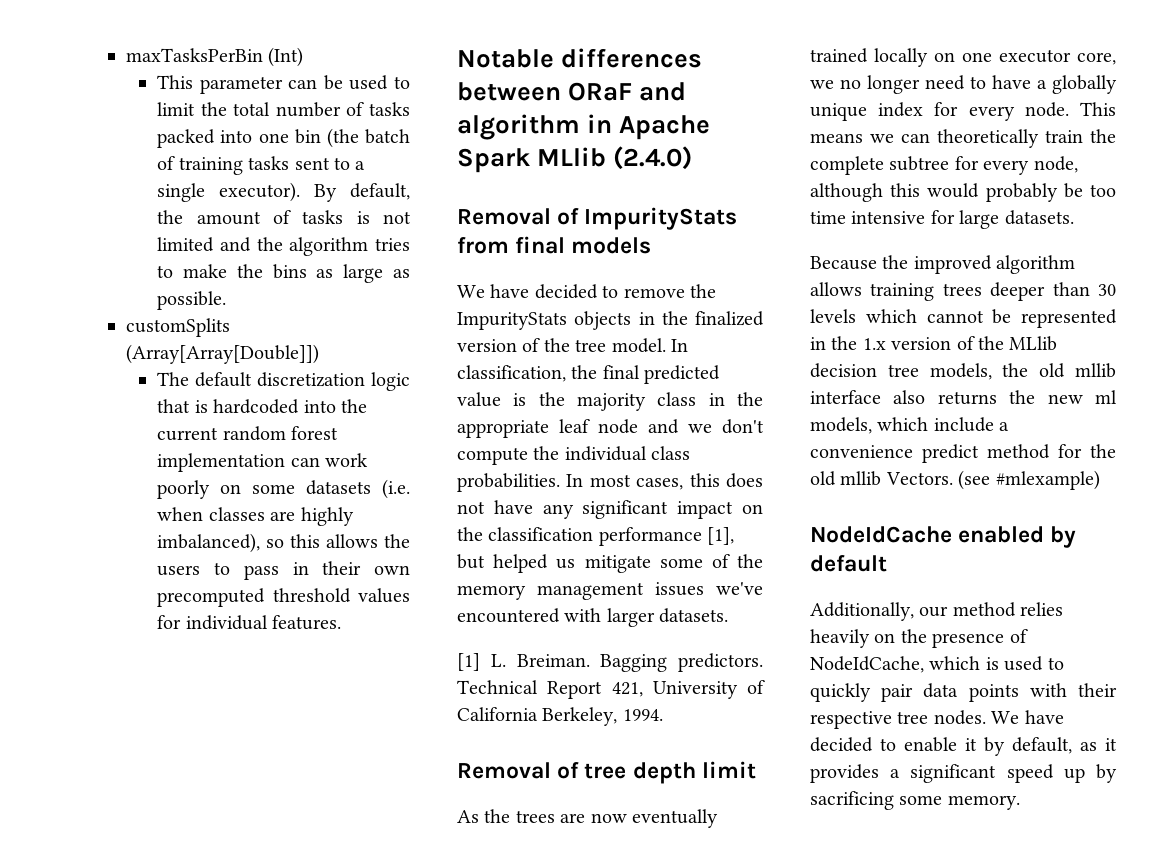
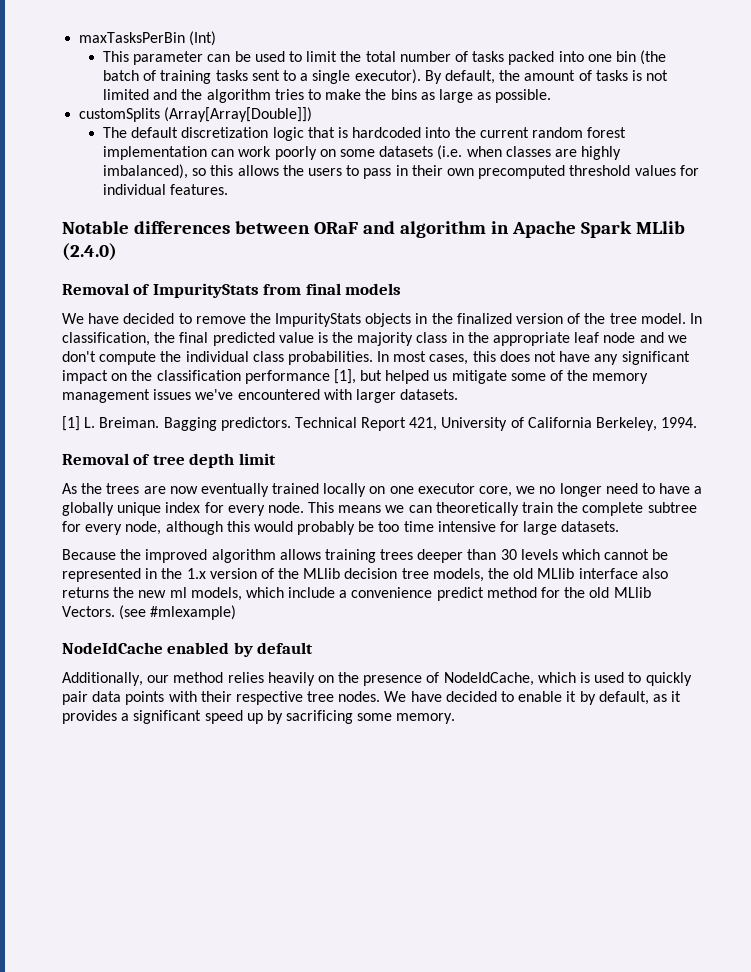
- Because the improved algorithm allows training trees deeper than 30 levels which cannot be represented in the 1.x version of the MLlib decision tree models, the old mllib interface also returns the new ml models, which include a convenience predict method for the old mllib Vectors.
+ Because the improved algorithm allows training trees deeper than 30 levels which cannot be represented in the 1.x version of the MLlib decision tree models, the old MLlib interface also returns the new ml models, which include a convenience predict method for the old MLlib Vectors.

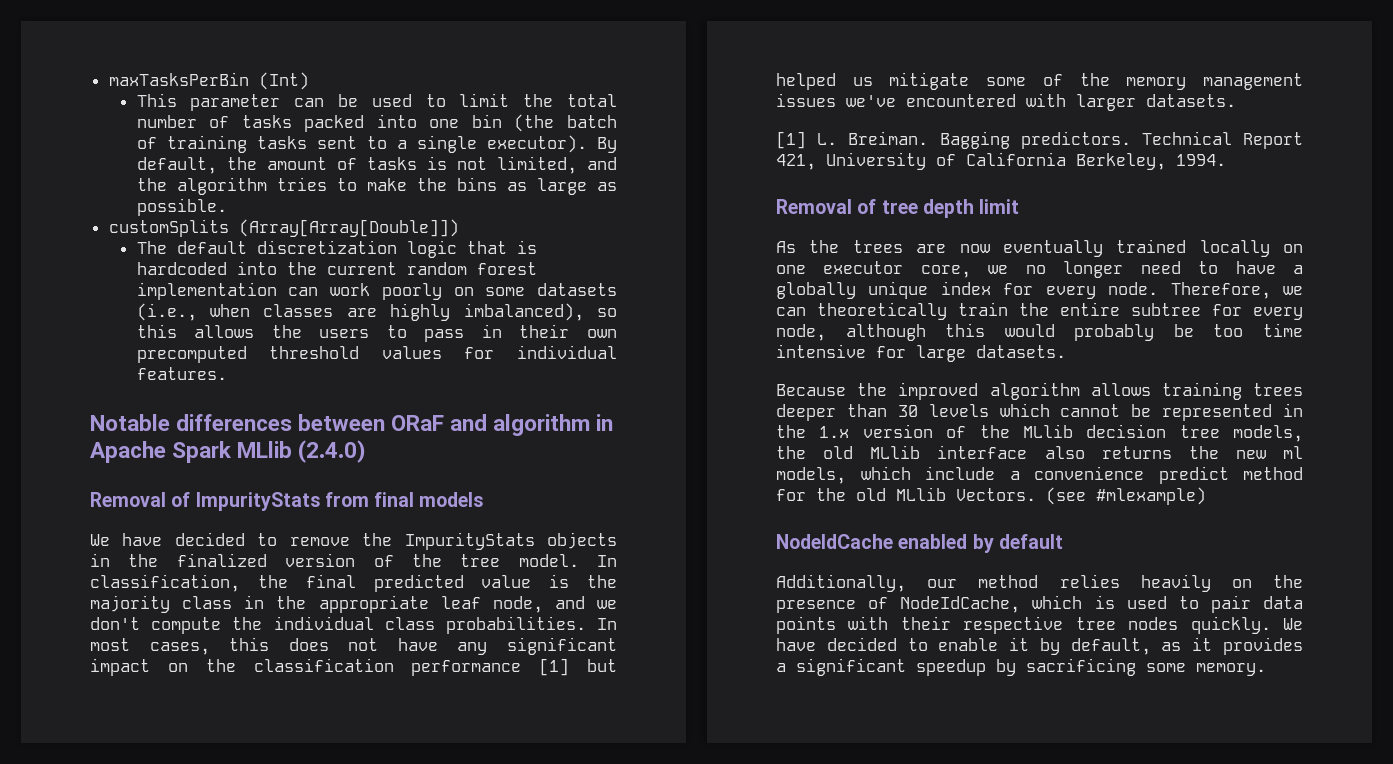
- By default, the amount of tasks is not limited and the algorithm tries to make the bins as large as possible.
+ By default, the amount of tasks is not limited, and the algorithm tries to make the bins as large as possible.
- The default discretization logic that is hardcoded into the current random forest implementation can work poorly on some datasets (i.e. when classes are highly imbalanced), so this allows the users to pass in their own precomputed threshold values for individual features.
+ The default discretization logic that is hardcoded into the current random forest implementation can work poorly on some datasets (i.e., when classes are highly imbalanced), so this allows the users to pass in their own precomputed threshold values for individual features.
- In classification, the final predicted value is the majority class in the appropriate leaf node and we don't compute the individual class probabilities.
+ In classification, the final predicted value is the majority class in the appropriate leaf node, and we don't compute the individual class probabilities.
- In most cases, this does not have any significant impact on the classification performance [1], but helped us mitigate some of the memory management issues we've encountered with larger datasets.
+ In most cases, this does not have any significant impact on the classification performance [1] but helped us mitigate some of the memory management issues we've encountered with larger datasets.
- This means we can theoretically train the complete subtree for every node, although this would probably be too time intensive for large datasets.
+ Therefore, we can theoretically train the entire subtree for every node, although this would probably be too time intensive for large datasets.
- Additionally, our method relies heavily on the presence of NodeIdCache, which is used to quickly pair data points with their respective tree nodes.
+ Additionally, our method relies heavily on the presence of NodeIdCache, which is used to pair data points with their respective tree nodes quickly.
- We have decided to enable it by default, as it provides a significant speed up by sacrificing some memory.
+ We have decided to enable it by default, as it provides a significant speedup by sacrificing some memory.

